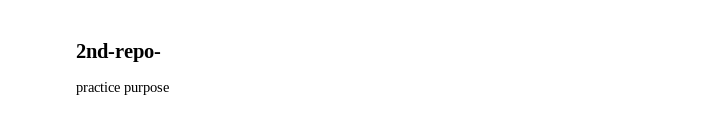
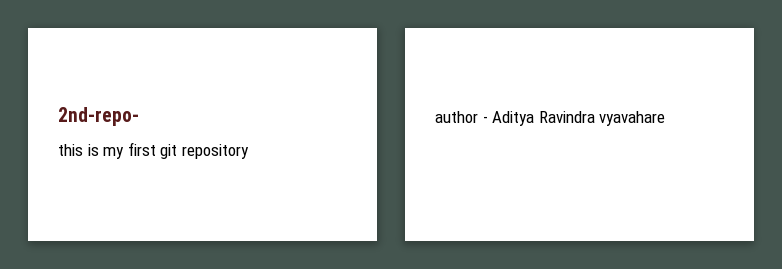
- practice purpose
+ this is my first git repository
+ author - Aditya Ravindra vyavahare

